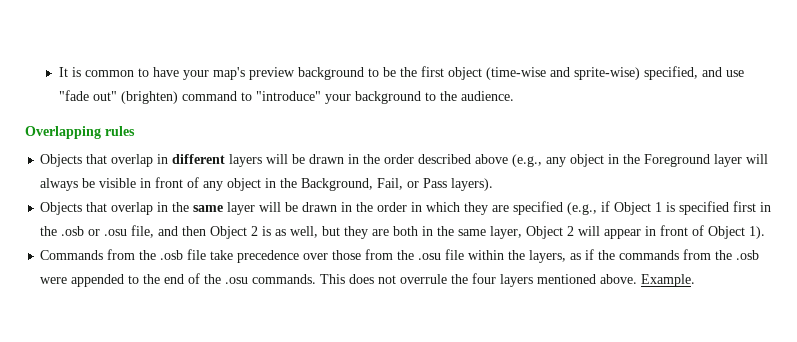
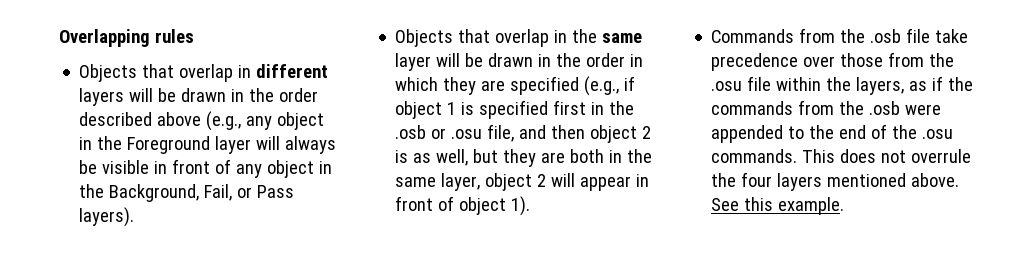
- It is common to have your map's preview background to be the first object (time-wise and sprite-wise) specified, and use "fade out" (brighten) command to "introduce" your background to the audience.
- Objects that overlap in the same layer will be drawn in the order in which they are specified (e.g., if Object 1 is specified first in the .osb or .osu file, and then Object 2 is as well, but they are both in the same layer, Object 2 will appear in front of Object 1).
+ Objects that overlap in the same layer will be drawn in the order in which they are specified (e.g., if object 1 is specified first in the .osb or .osu file, and then object 2 is as well, but they are both in the same layer, object 2 will appear in front of object 1).
- Example.
+ See this example.

